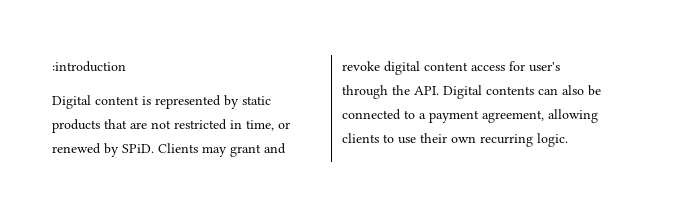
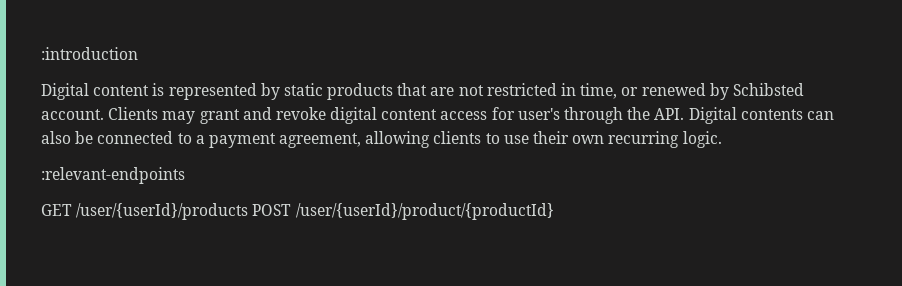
- Digital content is represented by static products that are not restricted in time, or renewed by SPiD.
+ Digital content is represented by static products that are not restricted in time, or renewed by Schibsted account.
+ :relevant-endpoints
+ GET /user/{userId}/products POST /user/{userId}/product/{productId}

